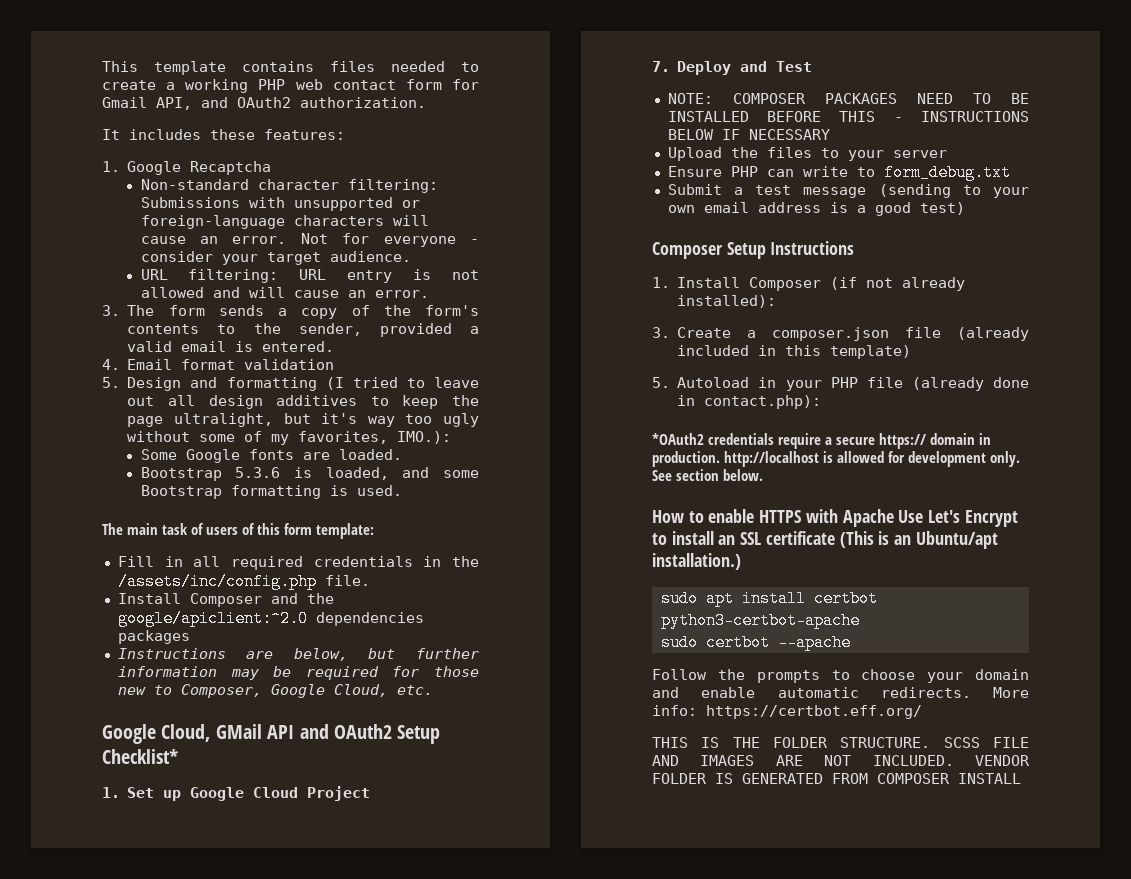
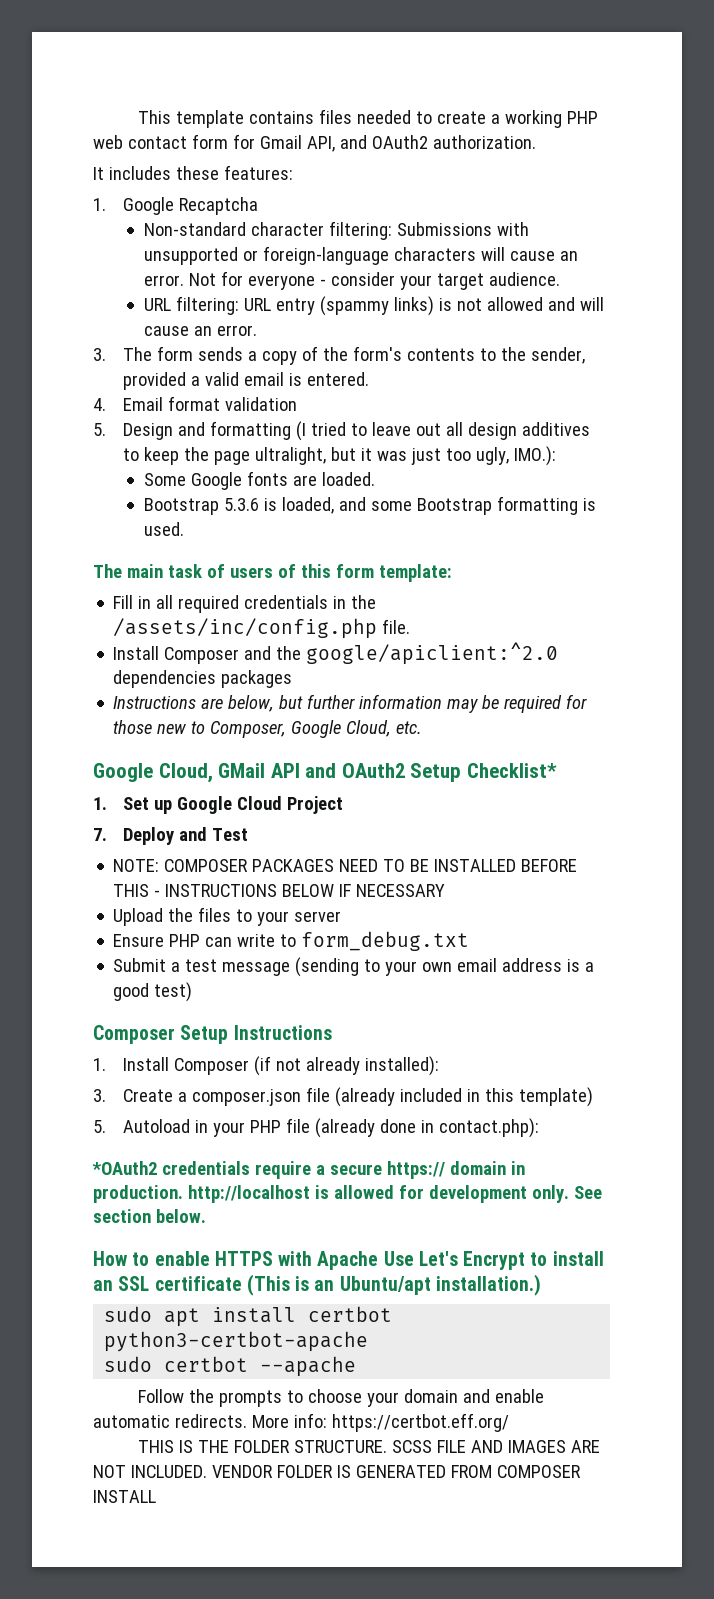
- URL filtering: URL entry is not allowed and will cause an error.
+ URL filtering: URL entry (spammy links) is not allowed and will cause an error.
- 5. Design and formatting (I tried to leave out all design additives to keep the page ultralight, but it's way too ugly without some of my favorites, IMO.):
+ 5. Design and formatting (I tried to leave out all design additives to keep the page ultralight, but it was just too ugly, IMO.):

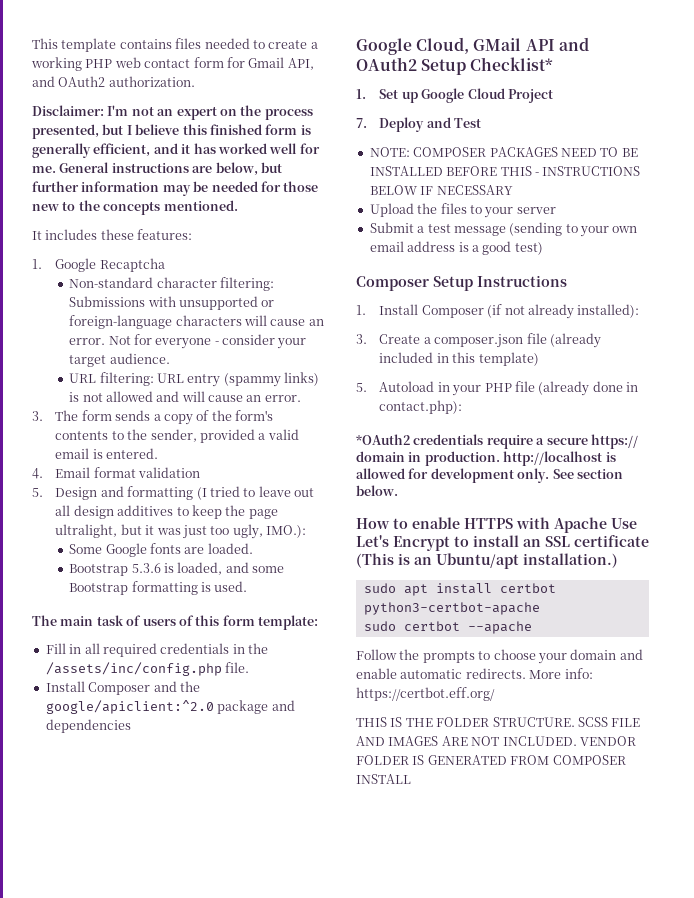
+ Disclaimer: I'm not an expert on the process presented, but I believe this finished form is generally efficient, and it has worked well for me. General instructions are below, but further information may be needed for those new to the concepts mentioned.
- Install Composer and the google/apiclient:^2.0 dependencies packages
- Instructions are below, but further information may be required for those new to Composer, Google Cloud, etc.
+ Install Composer and the google/apiclient:^2.0 package and dependencies
- Ensure PHP can write to form_debug.txt

